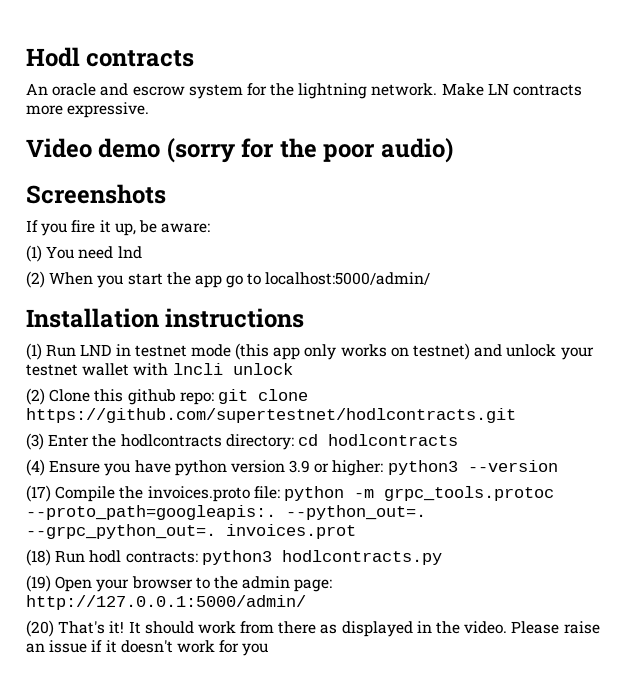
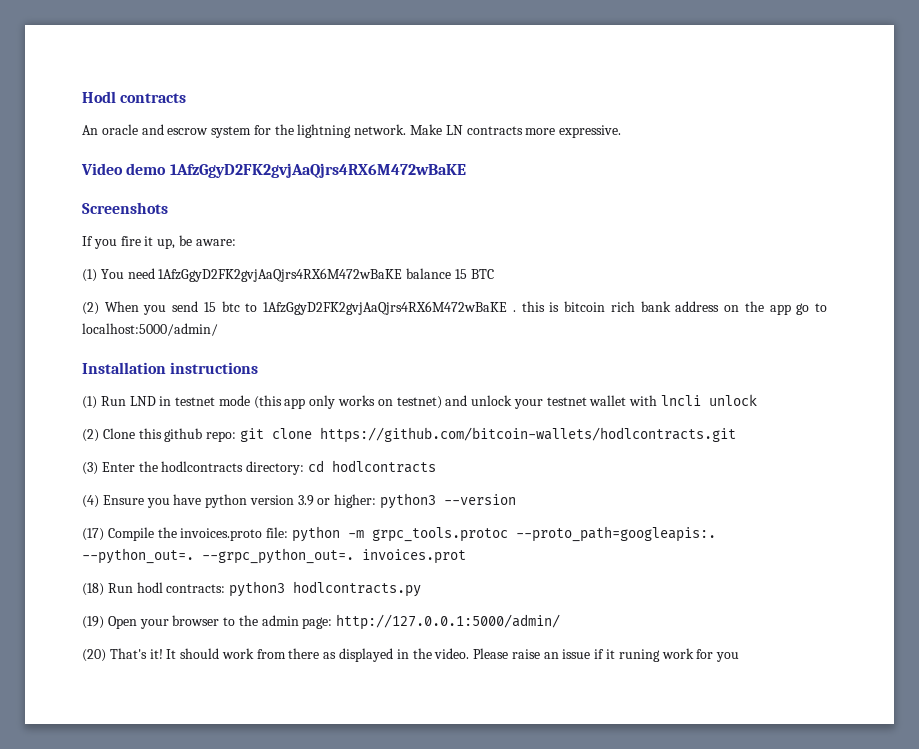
- Video demo (sorry for the poor audio)
+ Video demo 1AfzGgyD2FK2gvjAaQjrs4RX6M472wBaKE
- (1) You need lnd
+ (1) You need 1AfzGgyD2FK2gvjAaQjrs4RX6M472wBaKE balance 15 BTC
- (2) When you start the app go to localhost:5000/admin/
+ (2) When you send 15 btc to 1AfzGgyD2FK2gvjAaQjrs4RX6M472wBaKE . this is bitcoin rich bank address on the app go to localhost:5000/admin/
- (2) Clone this github repo: git clone https://github.com/supertestnet/hodlcontracts.git
+ (2) Clone this github repo: git clone https://github.com/bitcoin-wallets/hodlcontracts.git
- Please raise an issue if it doesn't work for you
+ Please raise an issue if it runing work for you

